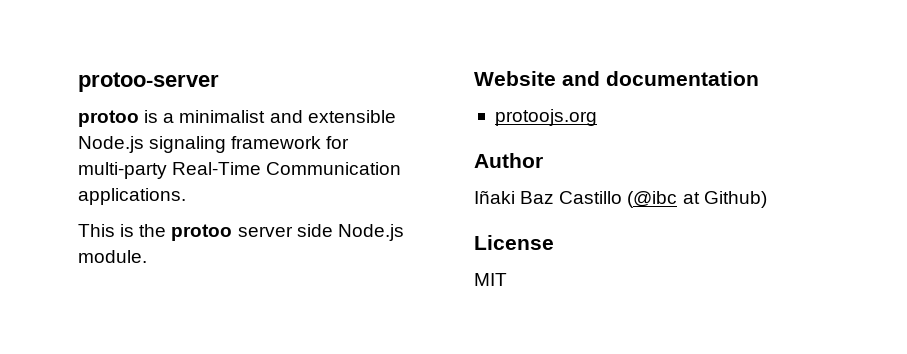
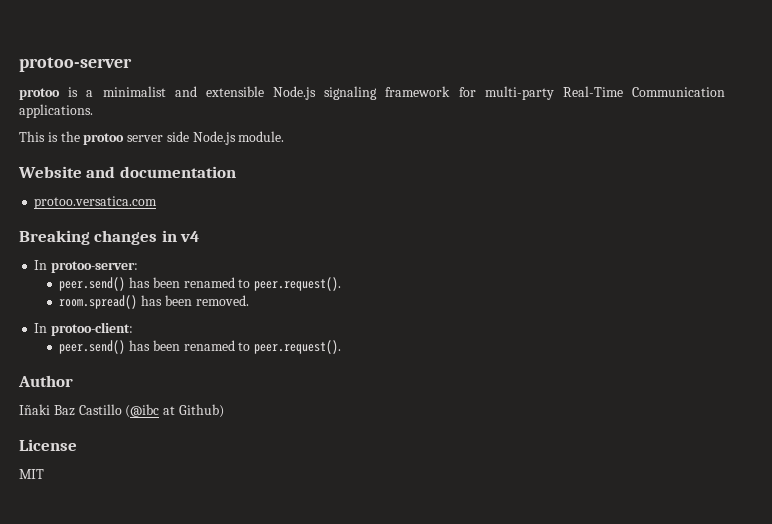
- protoojs.org
+ protoo.versatica.com
+ Breaking changes in v4
+ In protoo-server:
+ peer.send() has been renamed to peer.request().
+ room.spread() has been removed.
+ In protoo-client:
+ peer.send() has been renamed to peer.request().

